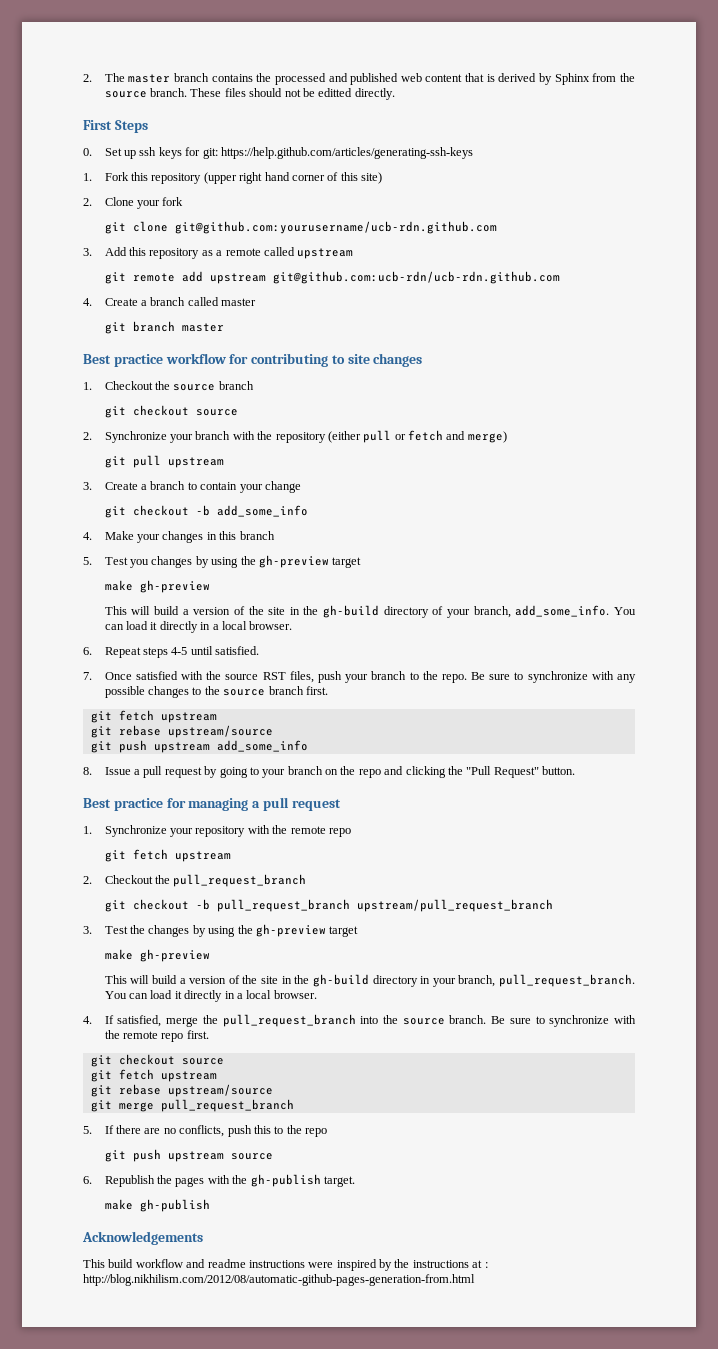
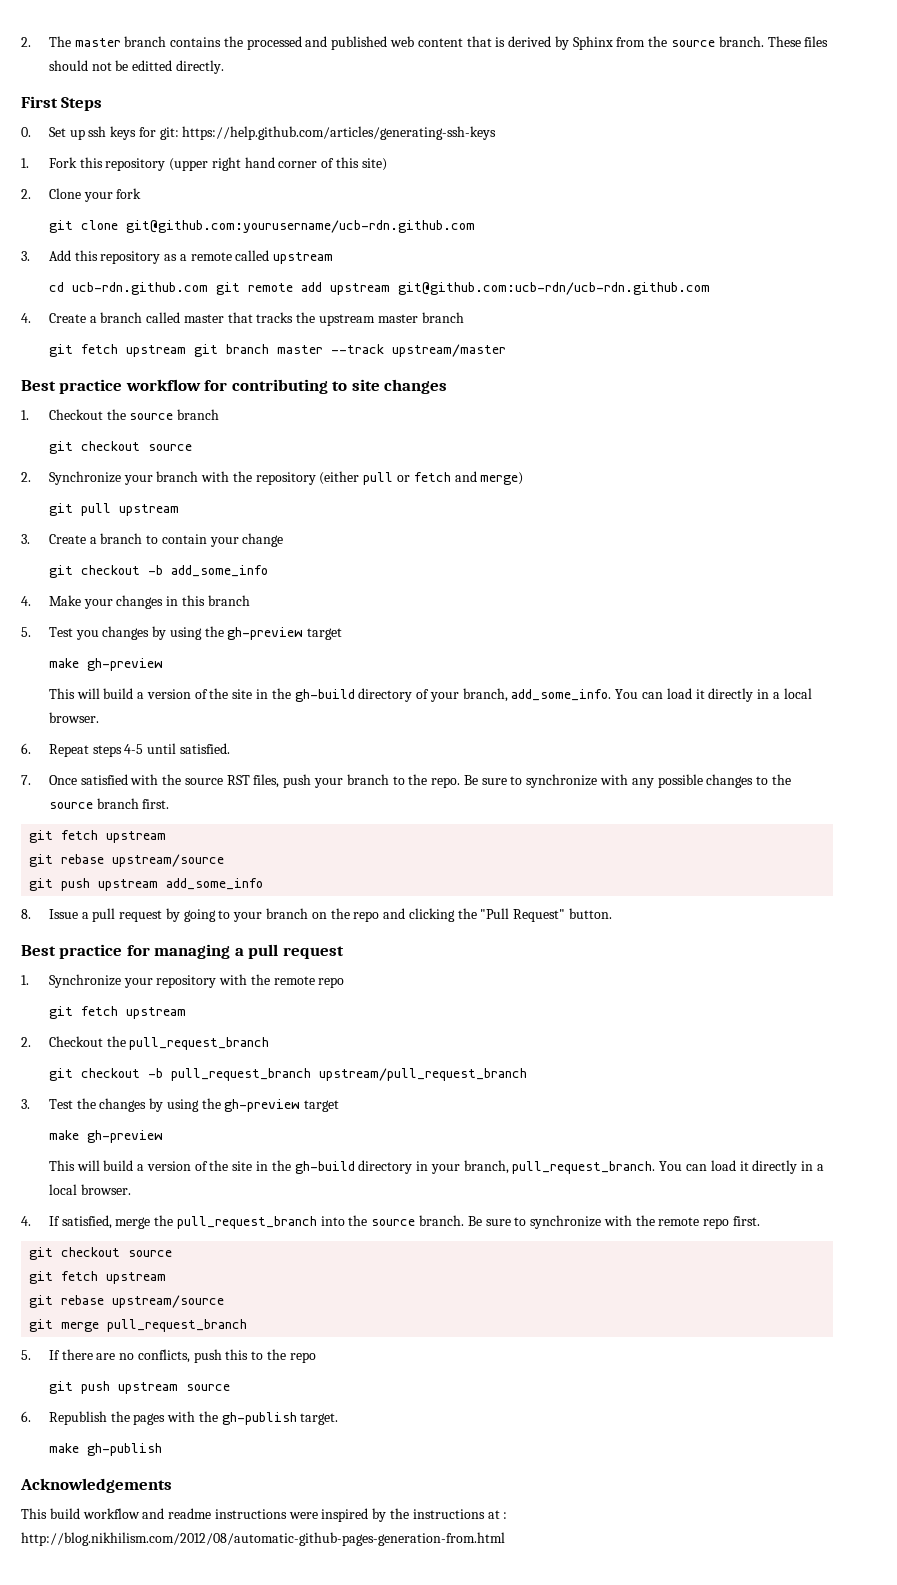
- git remote add upstream git@github.com:ucb-rdn/ucb-rdn.github.com
+ cd ucb-rdn.github.com git remote add upstream git@github.com:ucb-rdn/ucb-rdn.github.com
- 4. Create a branch called master
- git branch master
+ 4. Create a branch called master that tracks the upstream master branch
+ git fetch upstream git branch master --track upstream/master

